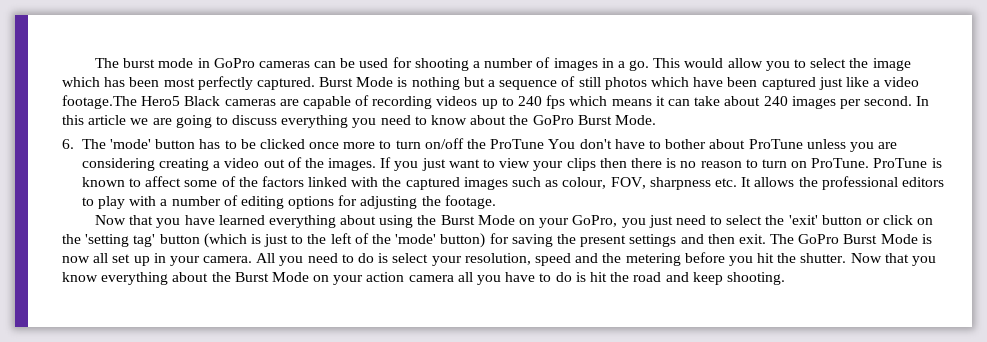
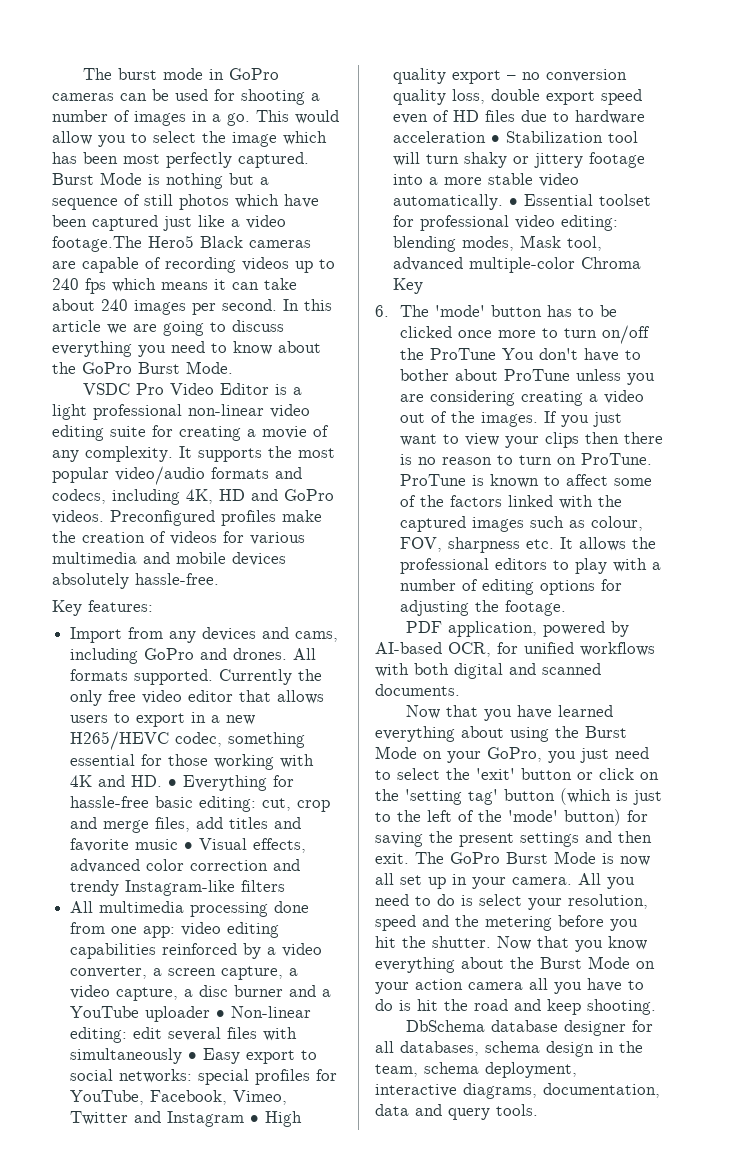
+ VSDC Pro Video Editor is a light professional non-linear video editing suite for creating a movie of any complexity. It supports the most popular video/audio formats and codecs, including 4K, HD and GoPro videos. Preconfigured profiles make the creation of videos for various multimedia and mobile devices absolutely hassle-free.
+ Key features:
+ Import from any devices and cams, including GoPro and drones. All formats supported. Сurrently the only free video editor that allows users to export in a new H265/HEVC codec, something essential for those working with 4K and HD. • Everything for hassle-free basic editing: cut, crop and merge files, add titles and favorite music • Visual effects, advanced color correction and trendy Instagram-like filters
+ All multimedia processing done from one app: video editing capabilities reinforced by a video converter, a screen capture, a video capture, a disc burner and a YouTube uploader • Non-linear editing: edit several files with simultaneously • Easy export to social networks: special profiles for YouTube, Facebook, Vimeo, Twitter and Instagram • High quality export – no conversion quality loss, double export speed even of HD files due to hardware acceleration • Stabilization tool will turn shaky or jittery footage into a more stable video automatically. • Essential toolset for professional video editing: blending modes, Mask tool, advanced multiple-color Chroma Key
+ PDF application, powered by AI-based OCR, for unified workflows with both digital and scanned documents.
+ DbSchema database designer for all databases, schema design in the team, schema deployment, interactive diagrams, documentation, data and query tools.

